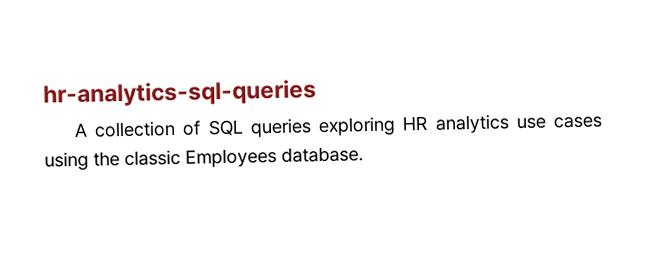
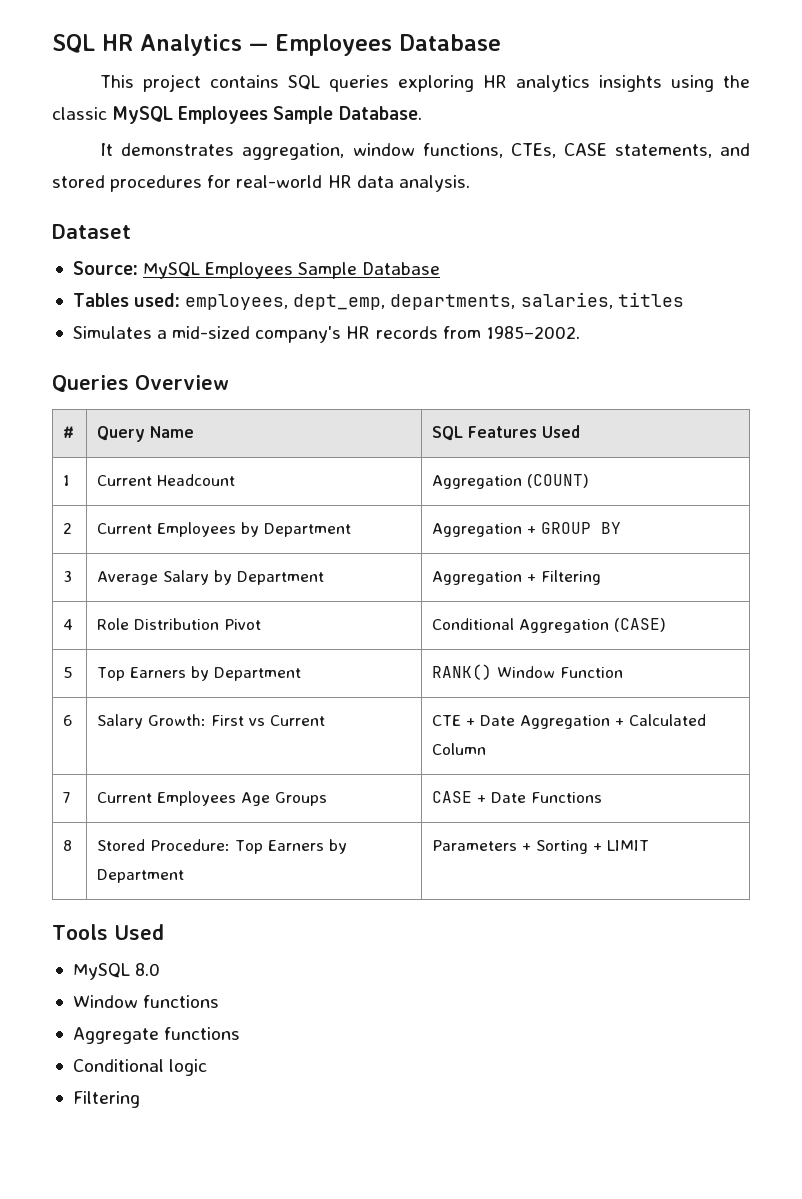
- hr-analytics-sql-queries
- A collection of SQL queries exploring HR analytics use cases using the classic Employees database.
+ SQL HR Analytics — Employees Database
+ This project contains SQL queries exploring HR analytics insights using the classic MySQL Employees Sample Database.
+ It demonstrates aggregation, window functions, CTEs, CASE statements, and stored procedures for real-world HR data analysis.
+ Dataset
+ Source: MySQL Employees Sample Database
+ Tables used: employees, dept_emp, departments, salaries, titles
+ Simulates a mid-sized company's HR records from 1985–2002.
+ Queries Overview
+ # | Query Name | SQL Features Used
+ 1 | Current Headcount | Aggregation (COUNT)
+ 2 | Current Employees by Department | Aggregation + GROUP BY
+ 3 | Average Salary by Department | Aggregation + Filtering
+ 4 | Role Distribution Pivot | Conditional Aggregation (CASE)
+ 5 | Top Earners by Department | RANK() Window Function
+ 6 | Salary Growth: First vs Current | CTE + Date Aggregation + Calculated Column
+ 7 | Current Employees Age Groups | CASE + Date Functions
+ 8 | Stored Procedure: Top Earners by Department | Parameters + Sorting + LIMIT
+ Tools Used
+ MySQL 8.0
+ Window functions
+ Aggregate functions
+ Conditional logic
+ Filtering

